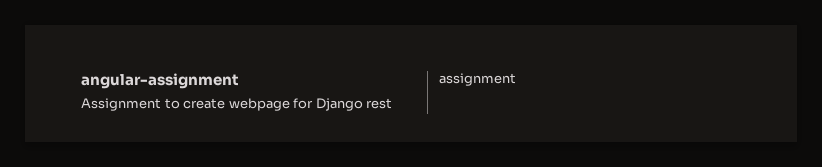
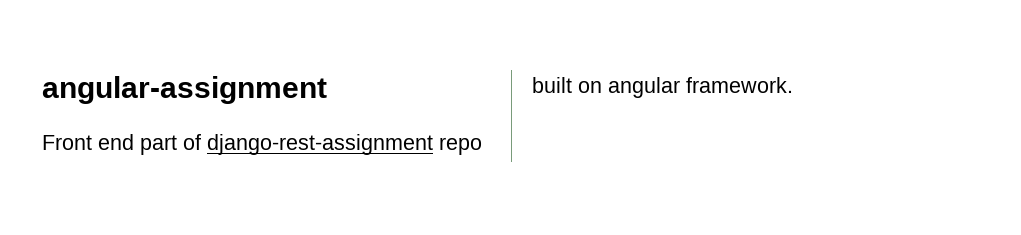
- Assignment to create webpage for Django rest assignment
+ Front end part of django-rest-assignment repo built on angular framework.

